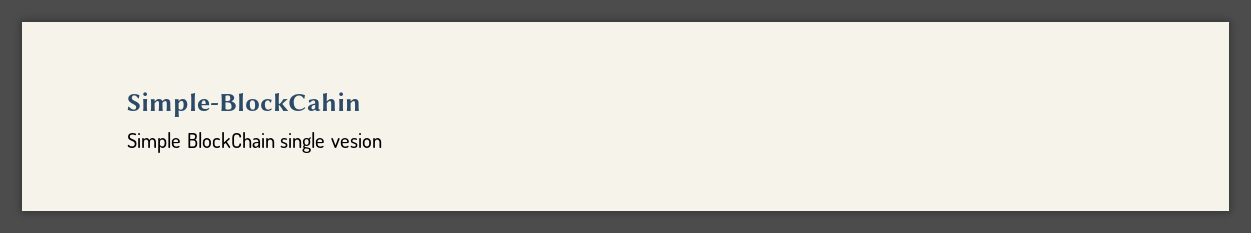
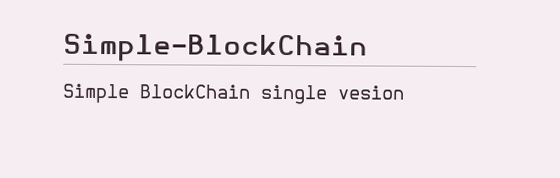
- Simple-BlockCahin
+ Simple-BlockChain

